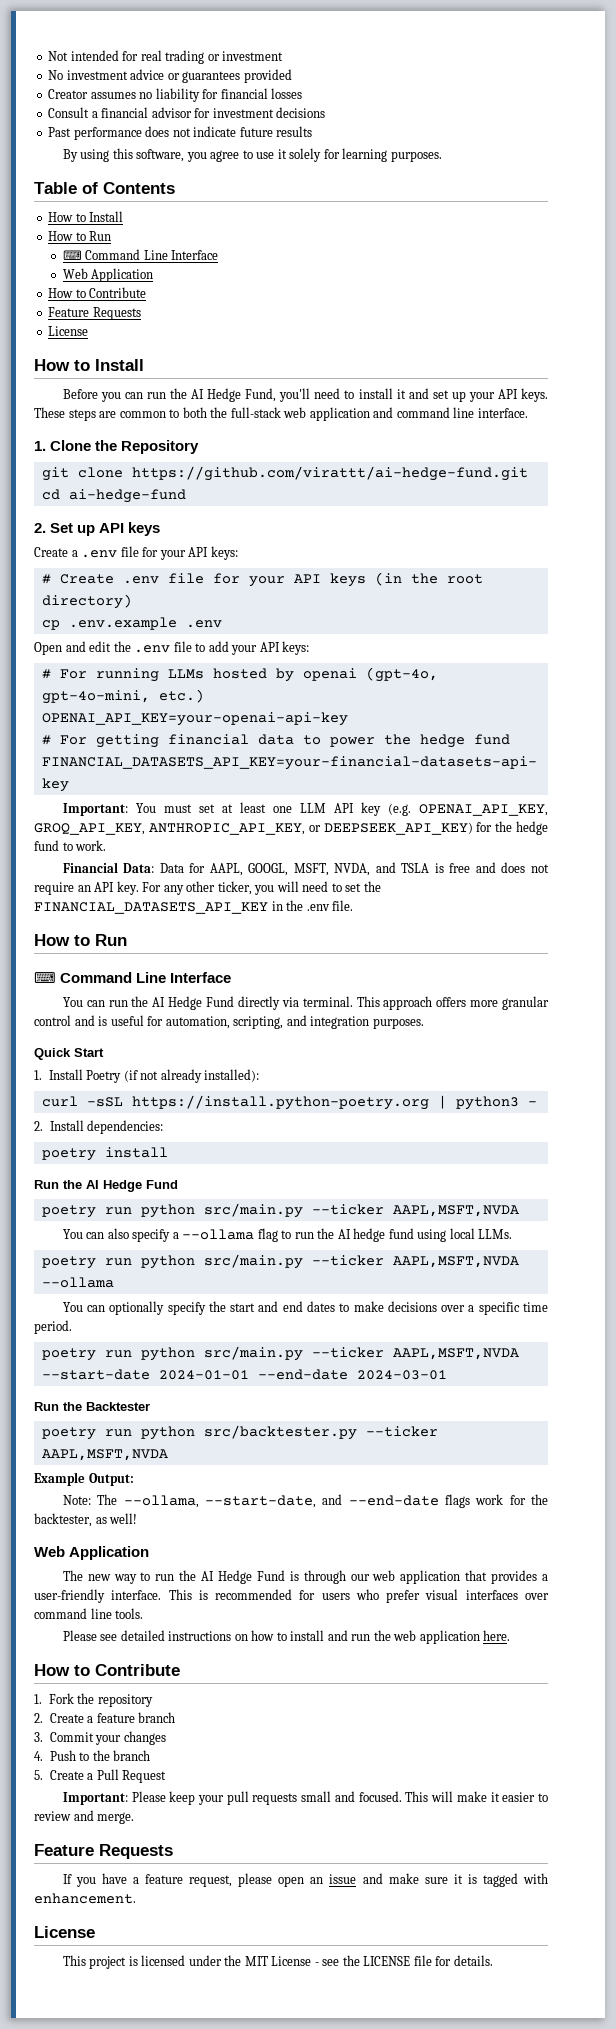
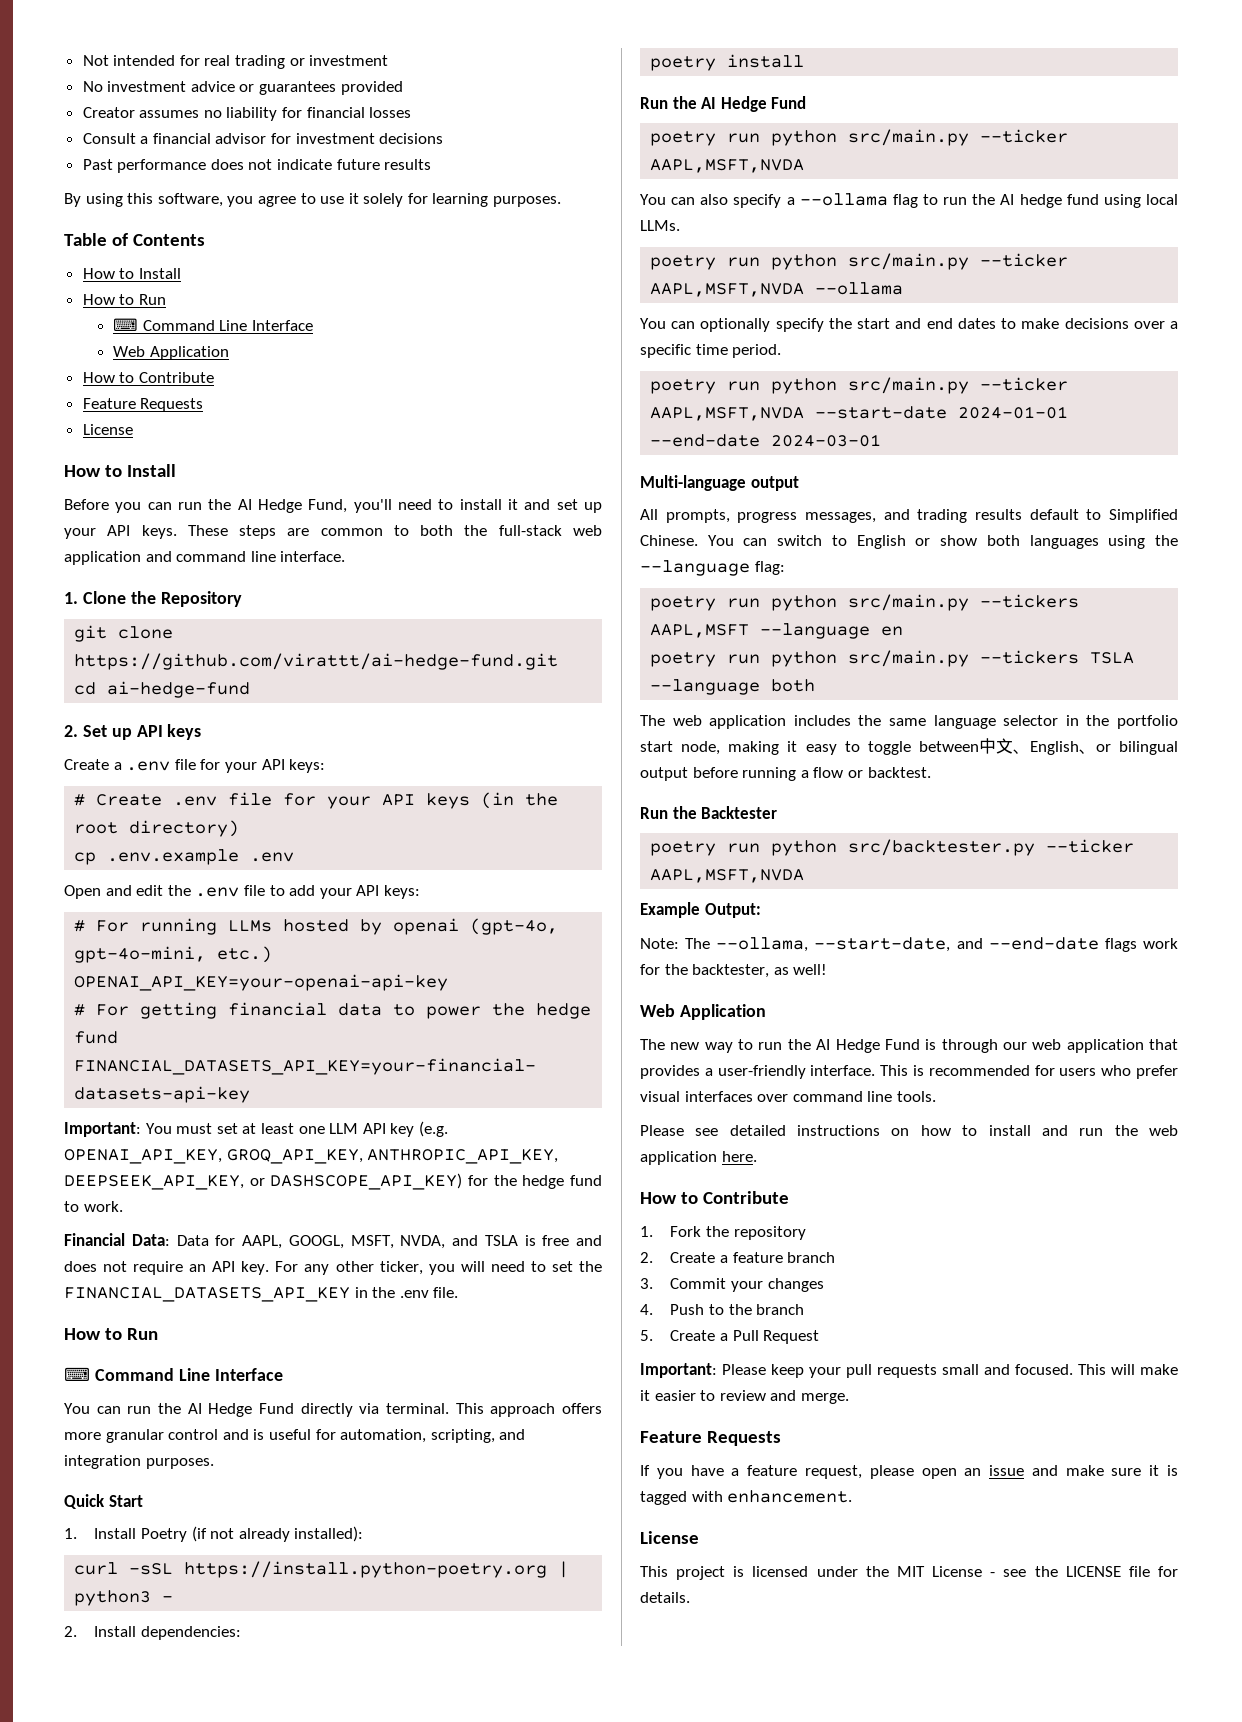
- Important: You must set at least one LLM API key (e.g. OPENAI_API_KEY, GROQ_API_KEY, ANTHROPIC_API_KEY, or DEEPSEEK_API_KEY) for the hedge fund to work.
+ Important: You must set at least one LLM API key (e.g. OPENAI_API_KEY, GROQ_API_KEY, ANTHROPIC_API_KEY, DEEPSEEK_API_KEY, or DASHSCOPE_API_KEY) for the hedge fund to work.
+ Multi-language output
+ All prompts, progress messages, and trading results default to Simplified Chinese. You can switch to English or show both languages using the --language flag:
+ poetry run python src/main.py --tickers AAPL,MSFT --language en
+ poetry run python src/main.py --tickers TSLA --language both
+ The web application includes the same language selector in the portfolio start node, making it easy to toggle between中文、English、or bilingual output before running a flow or backtest.

